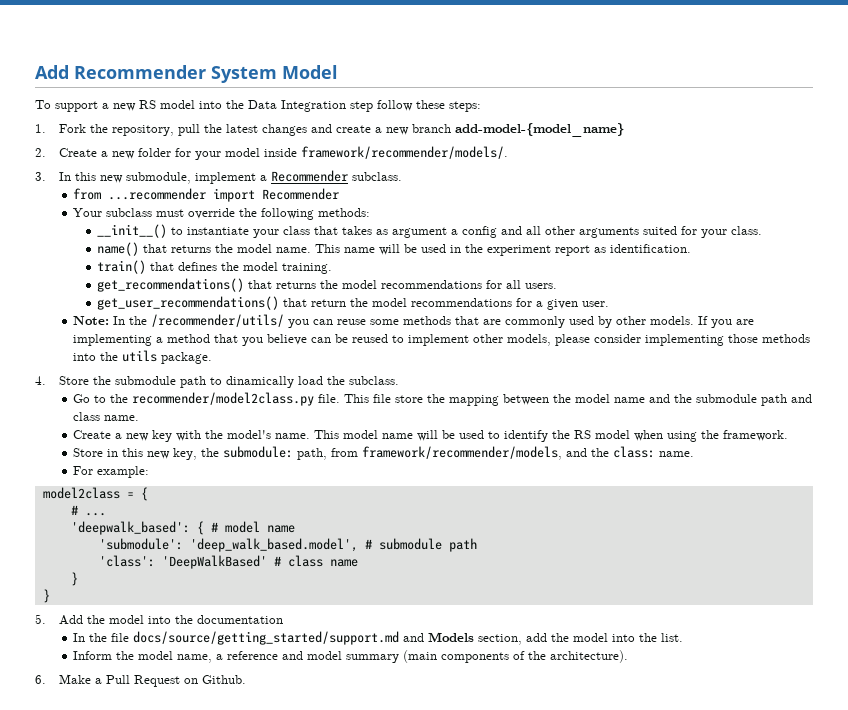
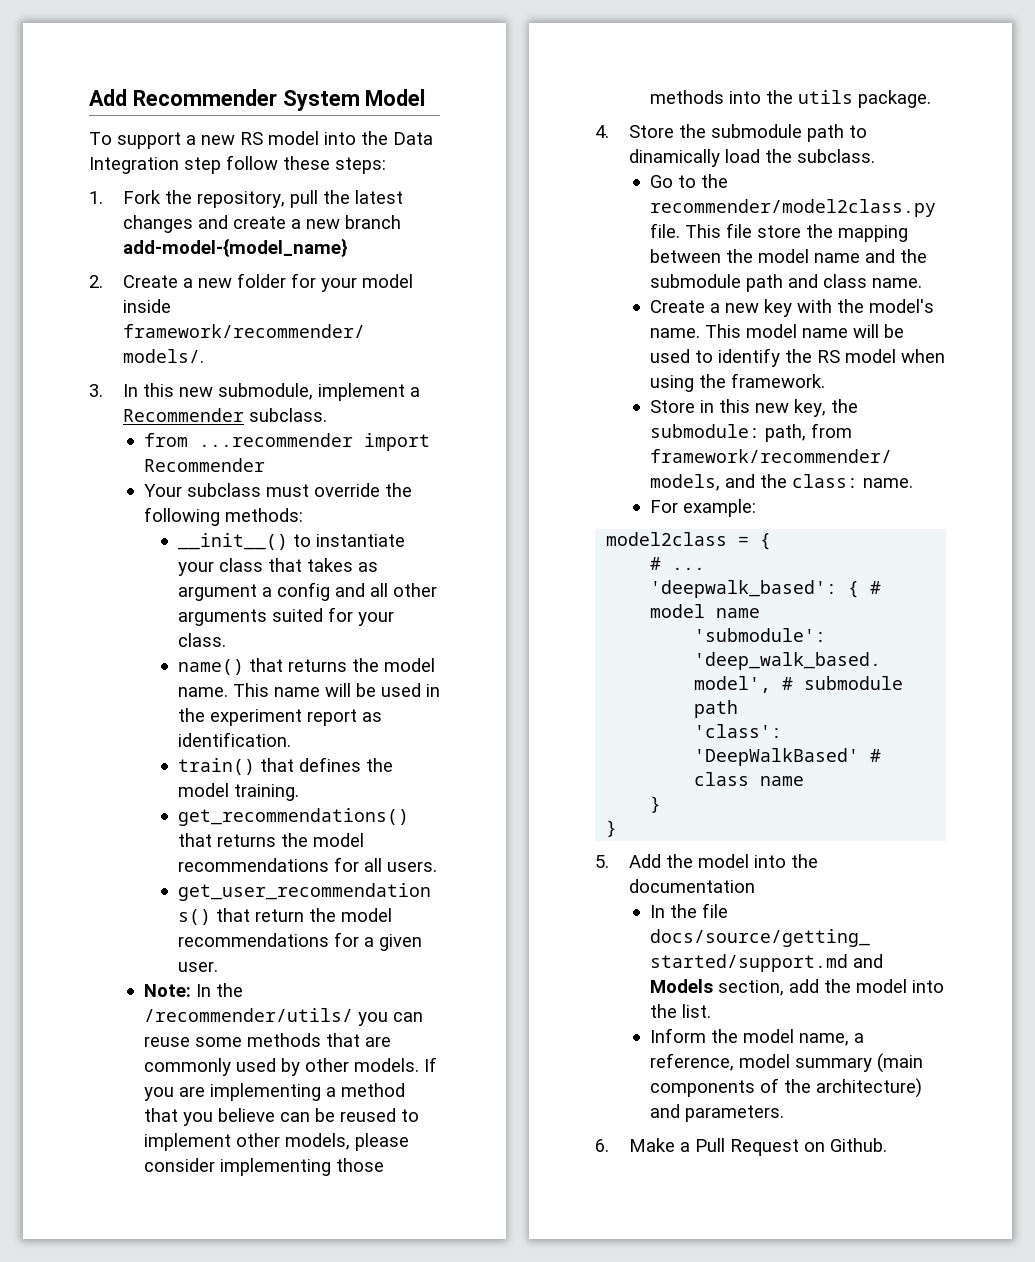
- Inform the model name, a reference and model summary (main components of the architecture).
+ Inform the model name, a reference, model summary (main components of the architecture) and parameters.

